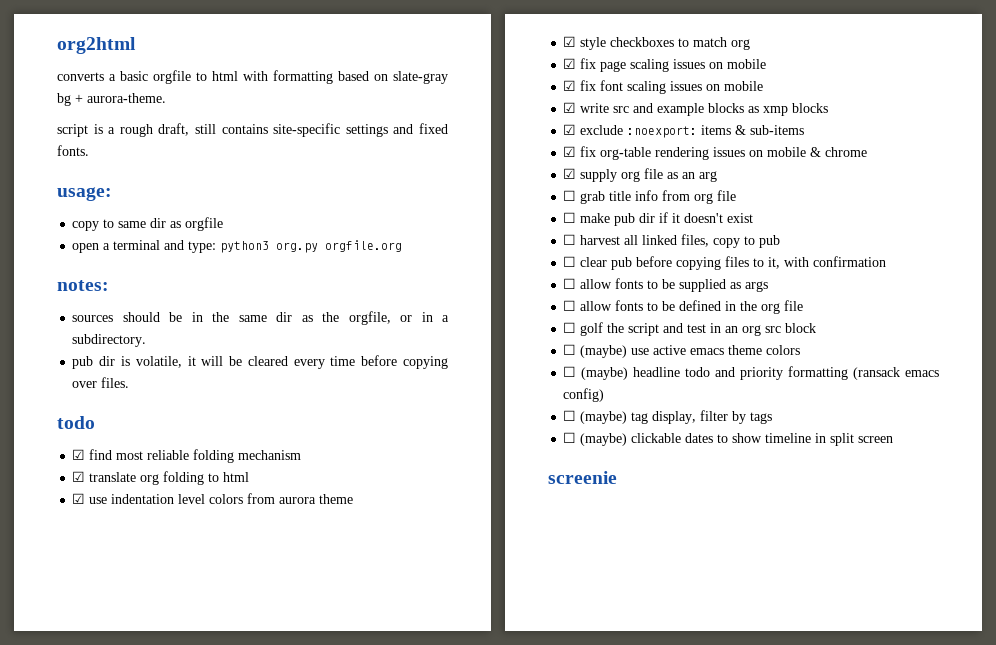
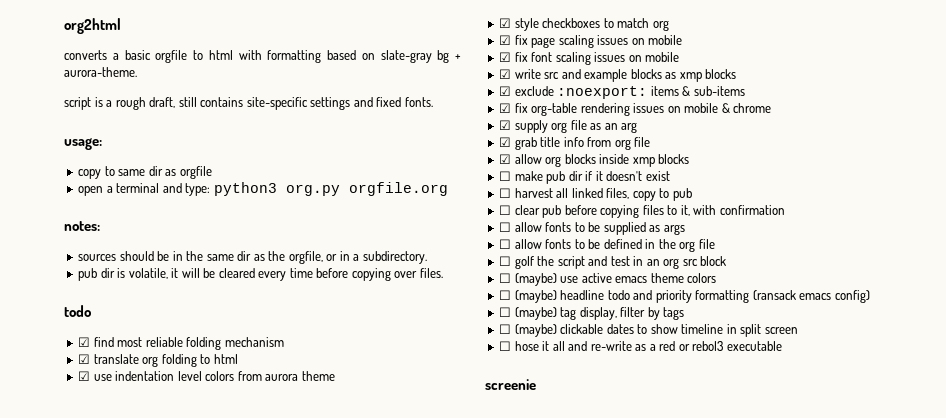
- ☐ grab title info from org file
+ ☑ grab title info from org file
+ ☑ allow org blocks inside xmp blocks
+ ☐ hose it all and re-write as a red or rebol3 executable

